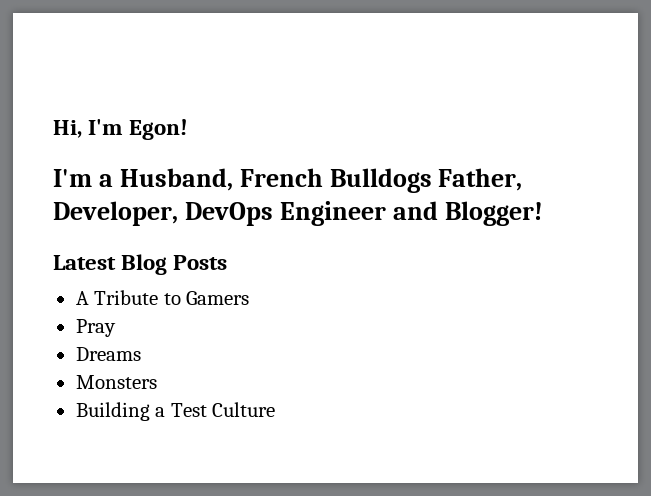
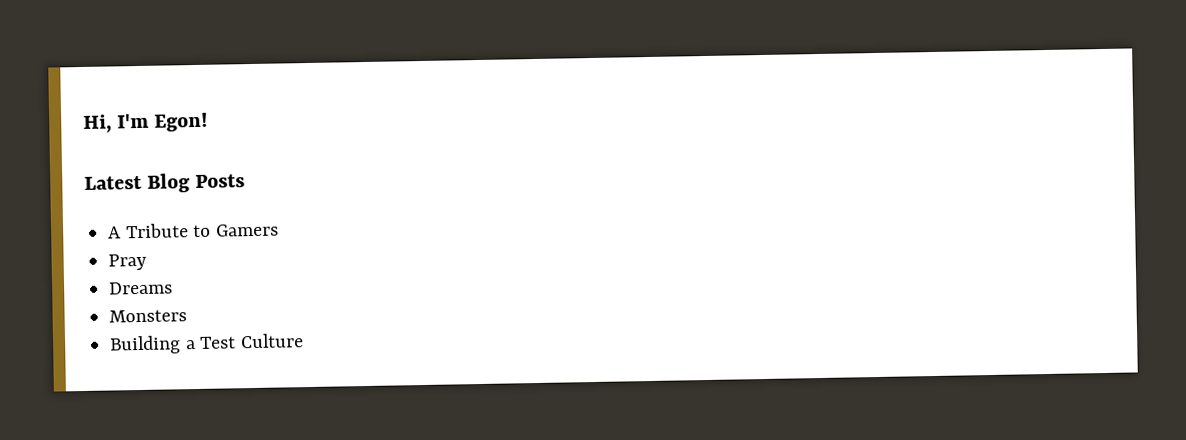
- I'm a Husband, French Bulldogs Father, Developer, DevOps Engineer and Blogger!

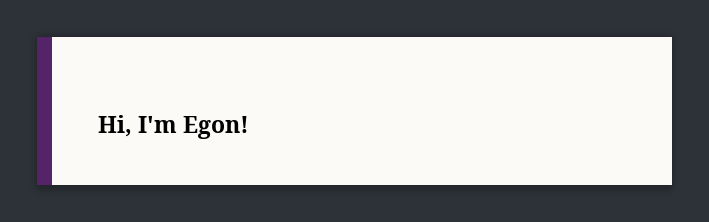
- Latest Blog Posts
- A Tribute to Gamers
- Pray
- Dreams
- Monsters
- Building a Test Culture

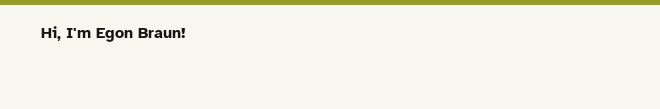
- Hi, I'm Egon!
+ Hi, I'm Egon Braun!

